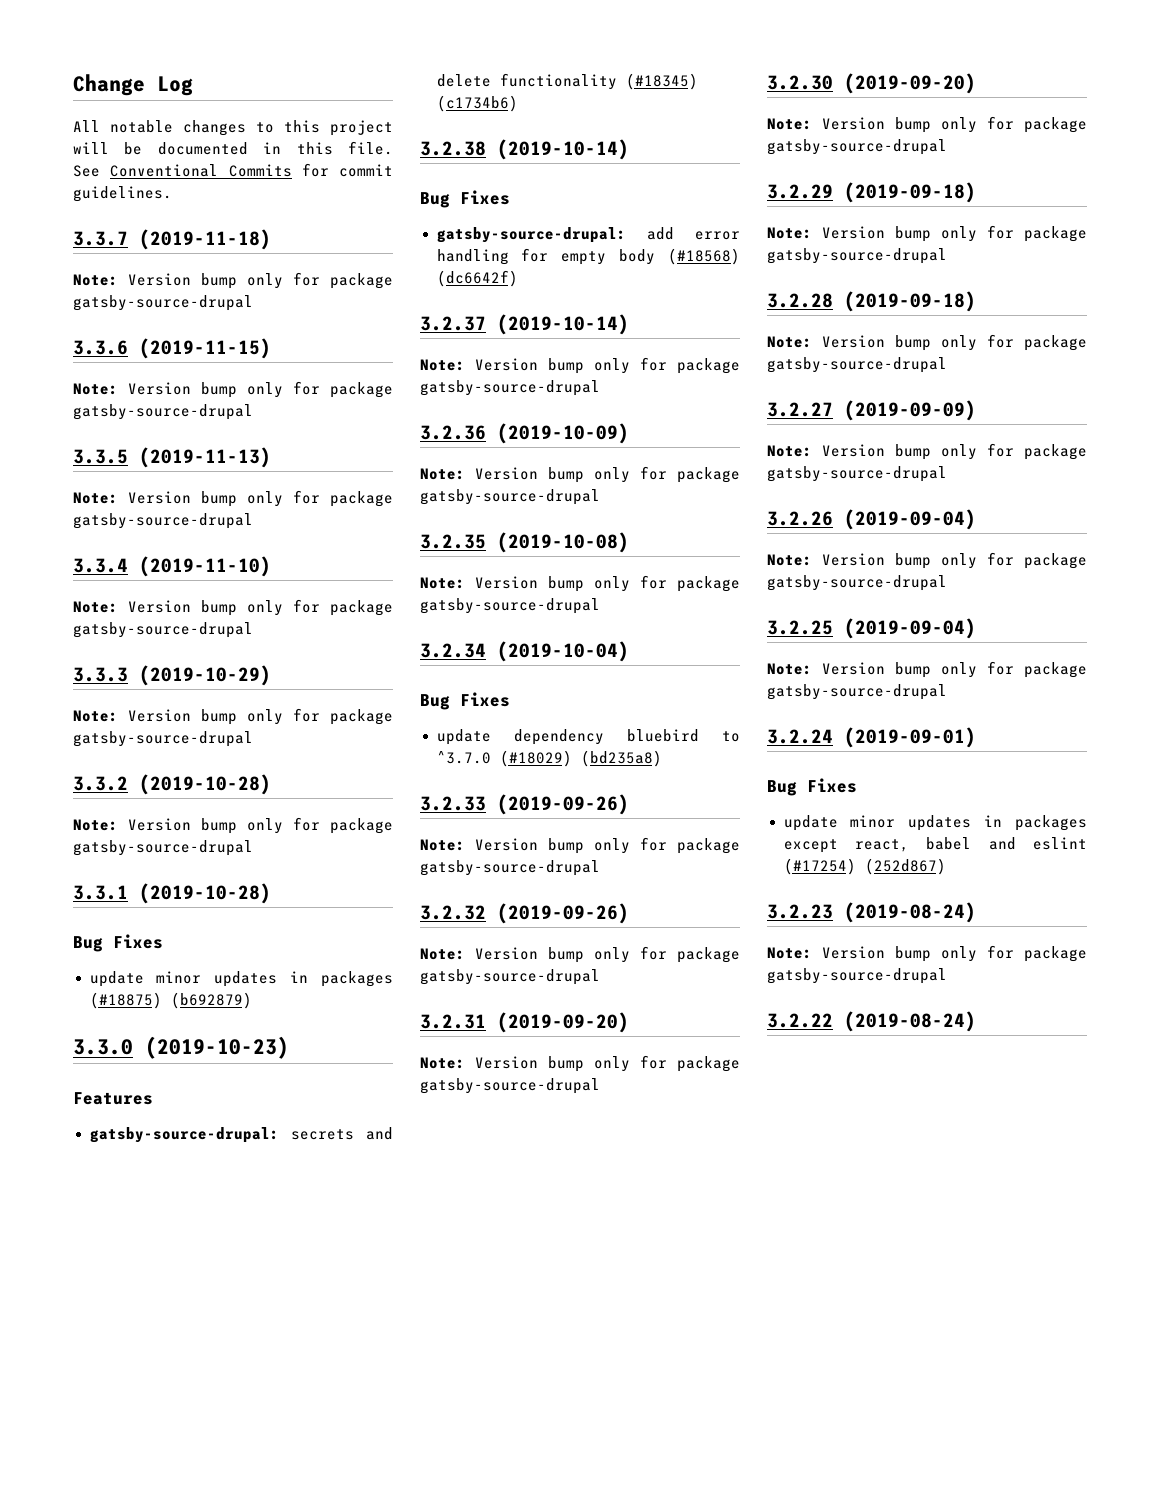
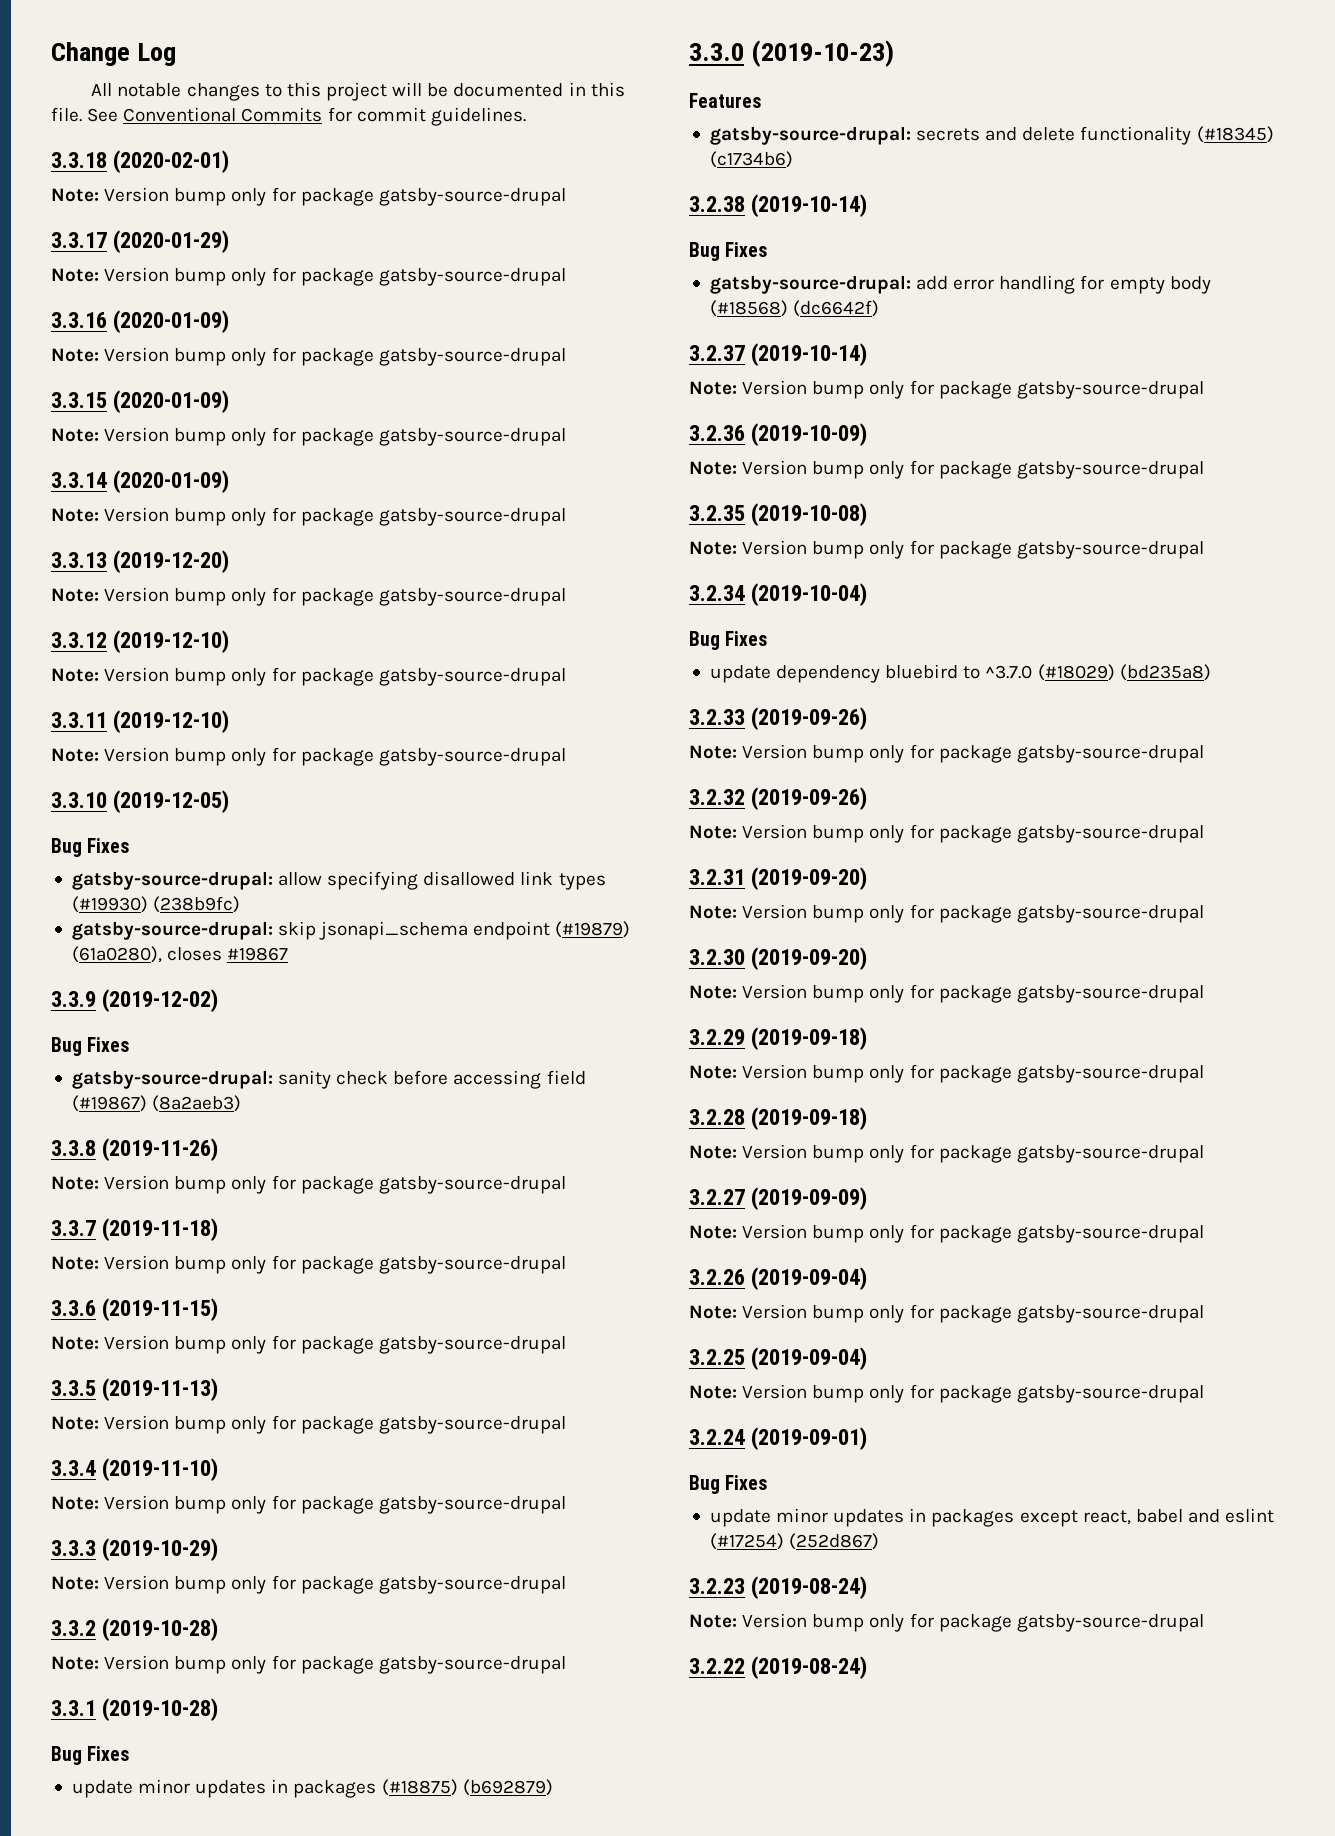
+ 3.3.18 (2020-02-01)
+ Note: Version bump only for package gatsby-source-drupal
+ 3.3.17 (2020-01-29)
+ Note: Version bump only for package gatsby-source-drupal
+ 3.3.16 (2020-01-09)
+ Note: Version bump only for package gatsby-source-drupal
+ 3.3.15 (2020-01-09)
+ Note: Version bump only for package gatsby-source-drupal
+ 3.3.14 (2020-01-09)
+ Note: Version bump only for package gatsby-source-drupal
+ 3.3.13 (2019-12-20)
+ Note: Version bump only for package gatsby-source-drupal
+ 3.3.12 (2019-12-10)
+ Note: Version bump only for package gatsby-source-drupal
+ 3.3.11 (2019-12-10)
+ Note: Version bump only for package gatsby-source-drupal
+ 3.3.10 (2019-12-05)
+ Bug Fixes
+ gatsby-source-drupal: allow specifying disallowed link types (#19930) (238b9fc)
+ gatsby-source-drupal: skip jsonapi_schema endpoint (#19879) (61a0280), closes #19867
+ 3.3.9 (2019-12-02)
+ Bug Fixes
+ gatsby-source-drupal: sanity check before accessing field (#19867) (8a2aeb3)
+ 3.3.8 (2019-11-26)
+ Note: Version bump only for package gatsby-source-drupal

